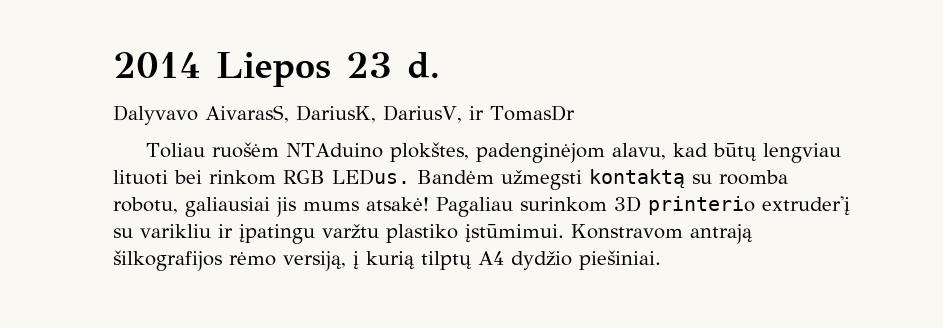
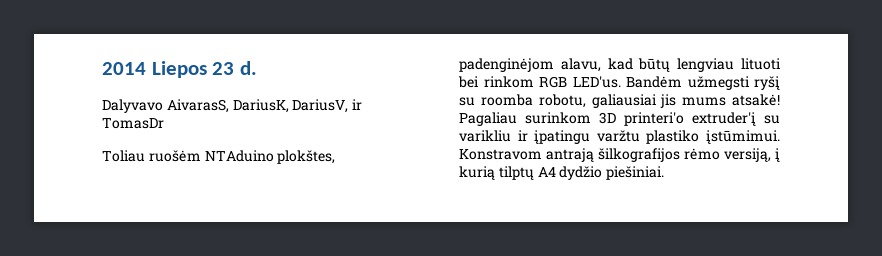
- Toliau ruošėm NTAduino plokštes, padenginėjom alavu, kad būtų lengviau lituoti bei rinkom RGB LEDus.
+ Toliau ruošėm NTAduino plokštes, padenginėjom alavu, kad būtų lengviau lituoti bei rinkom RGB LED'us.
- Bandėm užmegsti kontaktą su roomba robotu, galiausiai jis mums atsakė!
+ Bandėm užmegsti ryšį su roomba robotu, galiausiai jis mums atsakė!
- Pagaliau surinkom 3D printerio extruder'į su varikliu ir įpatingu varžtu plastiko įstūmimui.
+ Pagaliau surinkom 3D printeri'o extruder'į su varikliu ir įpatingu varžtu plastiko įstūmimui.

